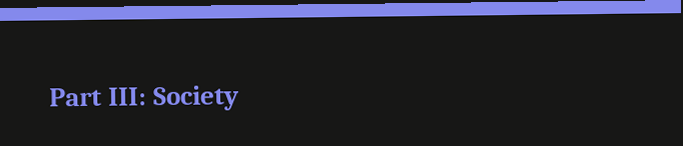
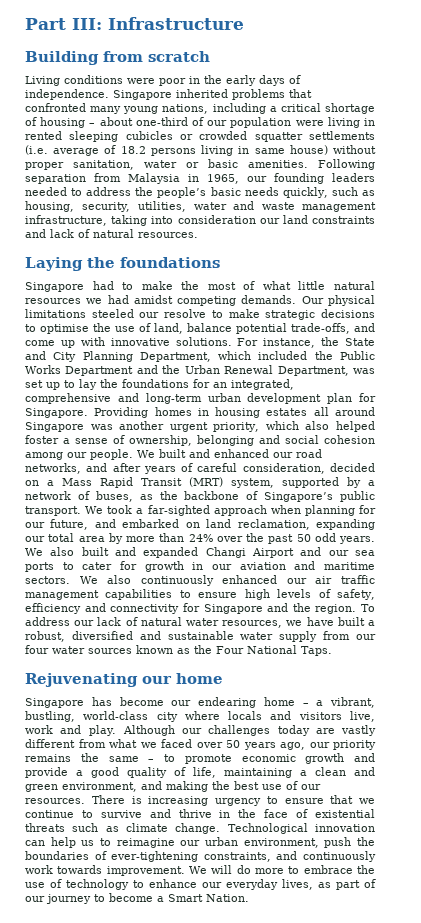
- Part III: Society
+ Part III: Infrastructure
+ Building from scratch
+ Living conditions were poor in the early days of independence. Singapore inherited problems that confronted many young nations, including a critical shortage of housing – about one-third of our population were living in rented sleeping cubicles or crowded squatter settlements (i.e. average of 18.2 persons living in same house) without proper sanitation, water or basic amenities. Following separation from Malaysia in 1965, our founding leaders needed to address the people’s basic needs quickly, such as housing, security, utilities, water and waste management infrastructure, taking into consideration our land constraints and lack of natural resources.
+ Laying the foundations
+ Singapore had to make the most of what little natural resources we had amidst competing demands. Our physical limitations steeled our resolve to make strategic decisions to optimise the use of land, balance potential trade-offs, and come up with innovative solutions. For instance, the State and City Planning Department, which included the Public Works Department and the Urban Renewal Department, was set up to lay the foundations for an integrated, comprehensive and long-term urban development plan for Singapore. Providing homes in housing estates all around Singapore was another urgent priority, which also helped foster a sense of ownership, belonging and social cohesion among our people. We built and enhanced our road networks, and after years of careful consideration, decided on a Mass Rapid Transit (MRT) system, supported by a network of buses, as the backbone of Singapore’s public transport. We took a far-sighted approach when planning for our future, and embarked on land reclamation, expanding our total area by more than 24% over the past 50 odd years. We also built and expanded Changi Airport and our sea ports to cater for growth in our aviation and maritime sectors. We also continuously enhanced our air traffic management capabilities to ensure high levels of safety, efficiency and connectivity for Singapore and the region. To address our lack of natural water resources, we have built a robust, diversified and sustainable water supply from our four water sources known as the Four National Taps.
+ Rejuvenating our home
+ Singapore has become our endearing home – a vibrant, bustling, world-class city where locals and visitors live, work and play. Although our challenges today are vastly different from what we faced over 50 years ago, our priority remains the same – to promote economic growth and provide a good quality of life, maintaining a clean and green environment, and making the best use of our resources. There is increasing urgency to ensure that we continue to survive and thrive in the face of existential threats such as climate change. Technological innovation can help us to reimagine our urban environment, push the boundaries of ever-tightening constraints, and continuously work towards improvement. We will do more to embrace the use of technology to enhance our everyday lives, as part of our journey to become a Smart Nation.

